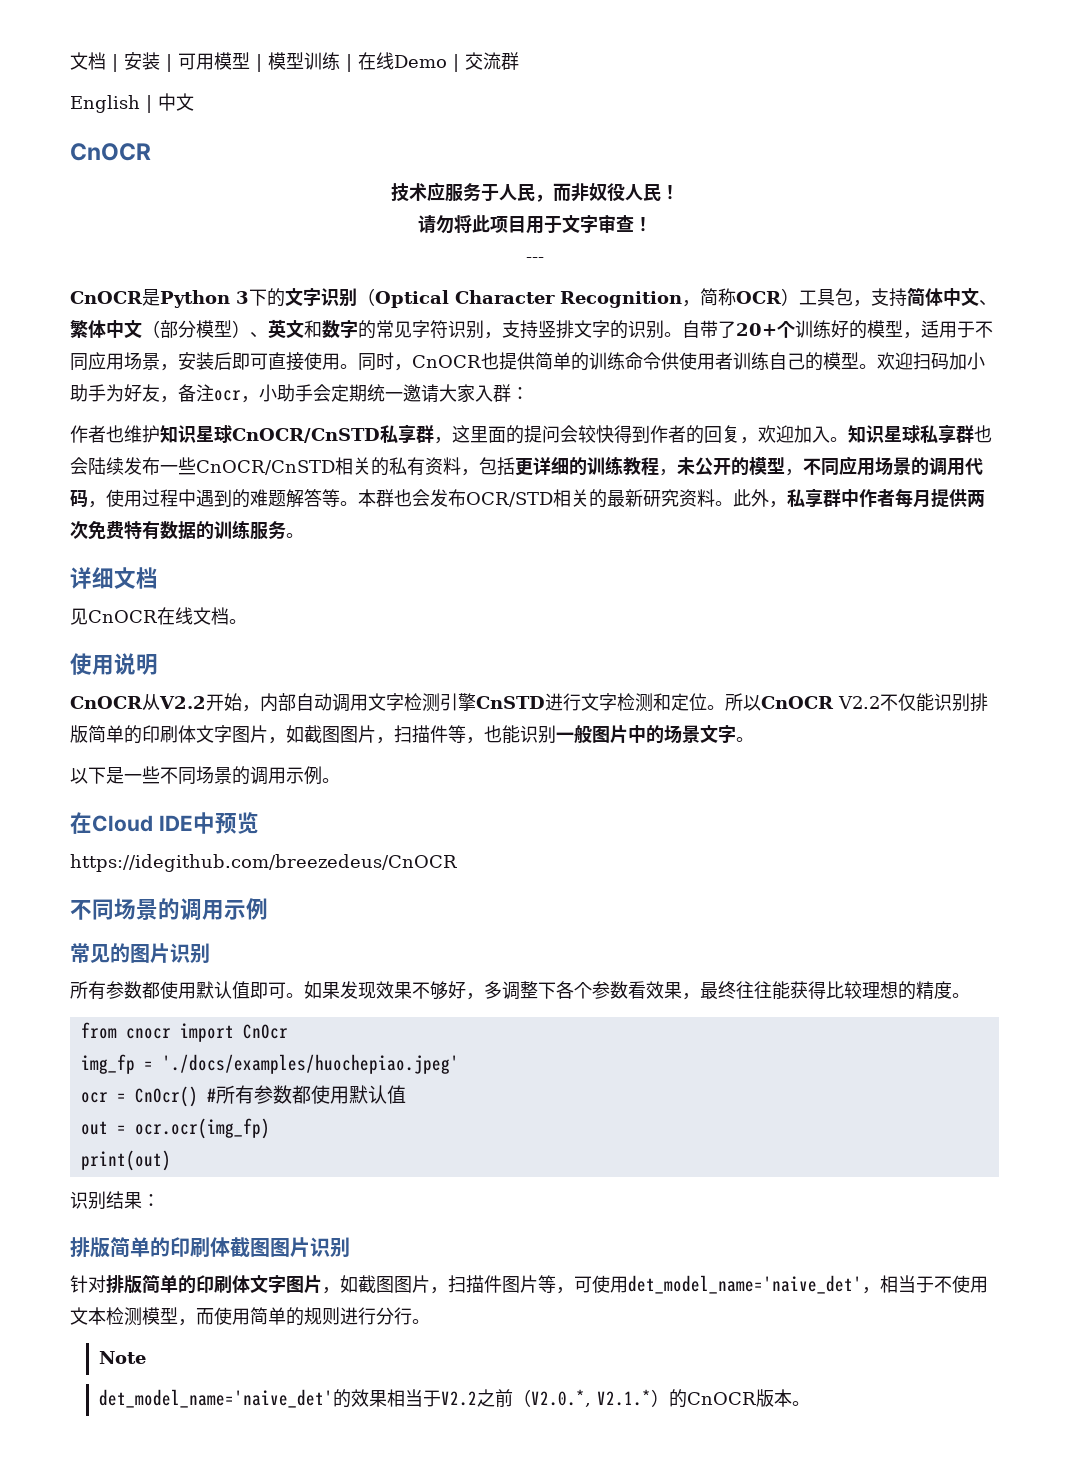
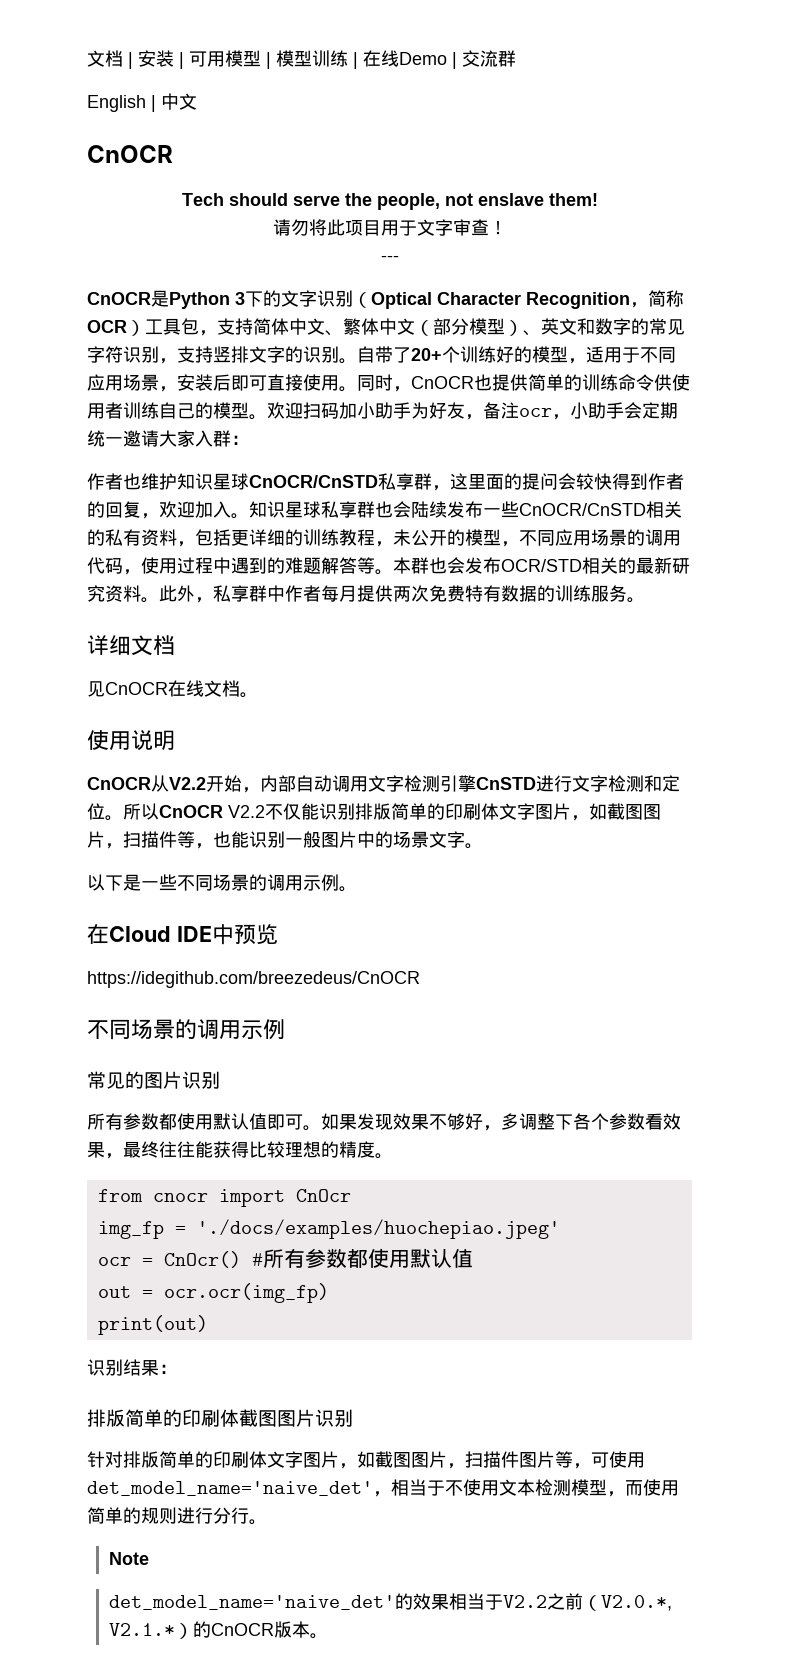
- 技术应服务于人民，而非奴役人民！
+ Tech should serve the people, not enslave them!

